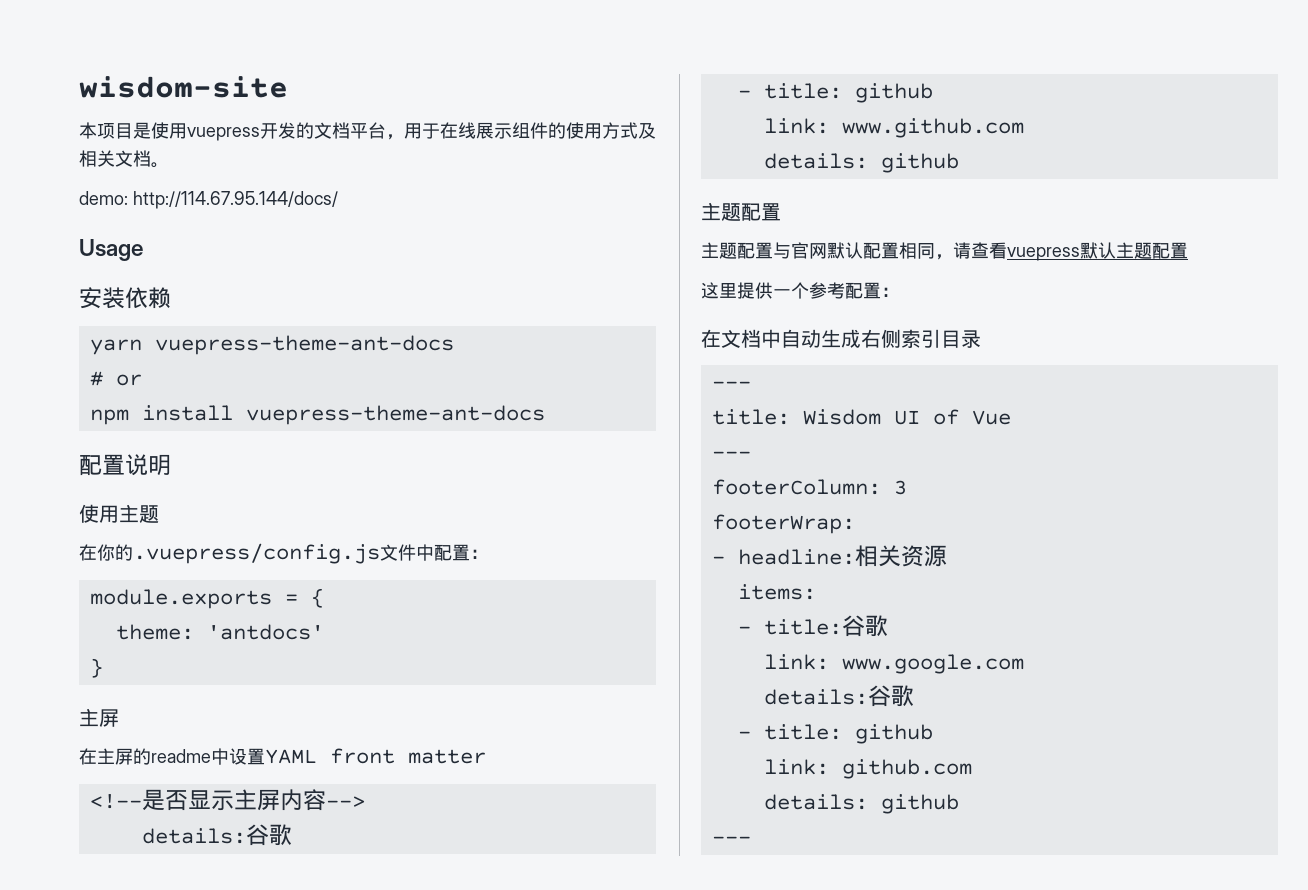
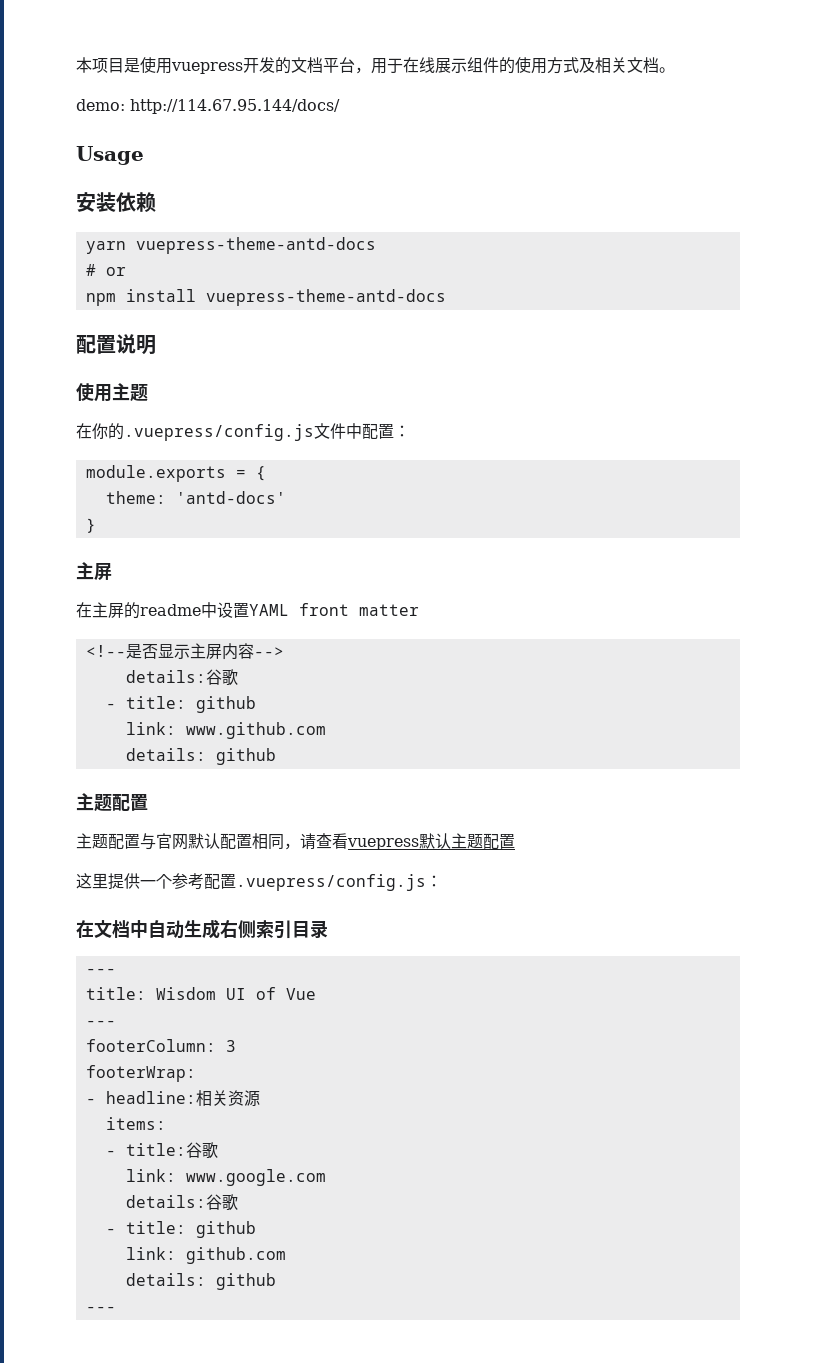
- wisdom-site
- yarn vuepress-theme-ant-docs
+ yarn vuepress-theme-antd-docs
- npm install vuepress-theme-ant-docs
+ npm install vuepress-theme-antd-docs
- theme: 'antdocs'
+ theme: 'antd-docs'
- 这里提供一个参考配置：
+ 这里提供一个参考配置.vuepress/config.js：

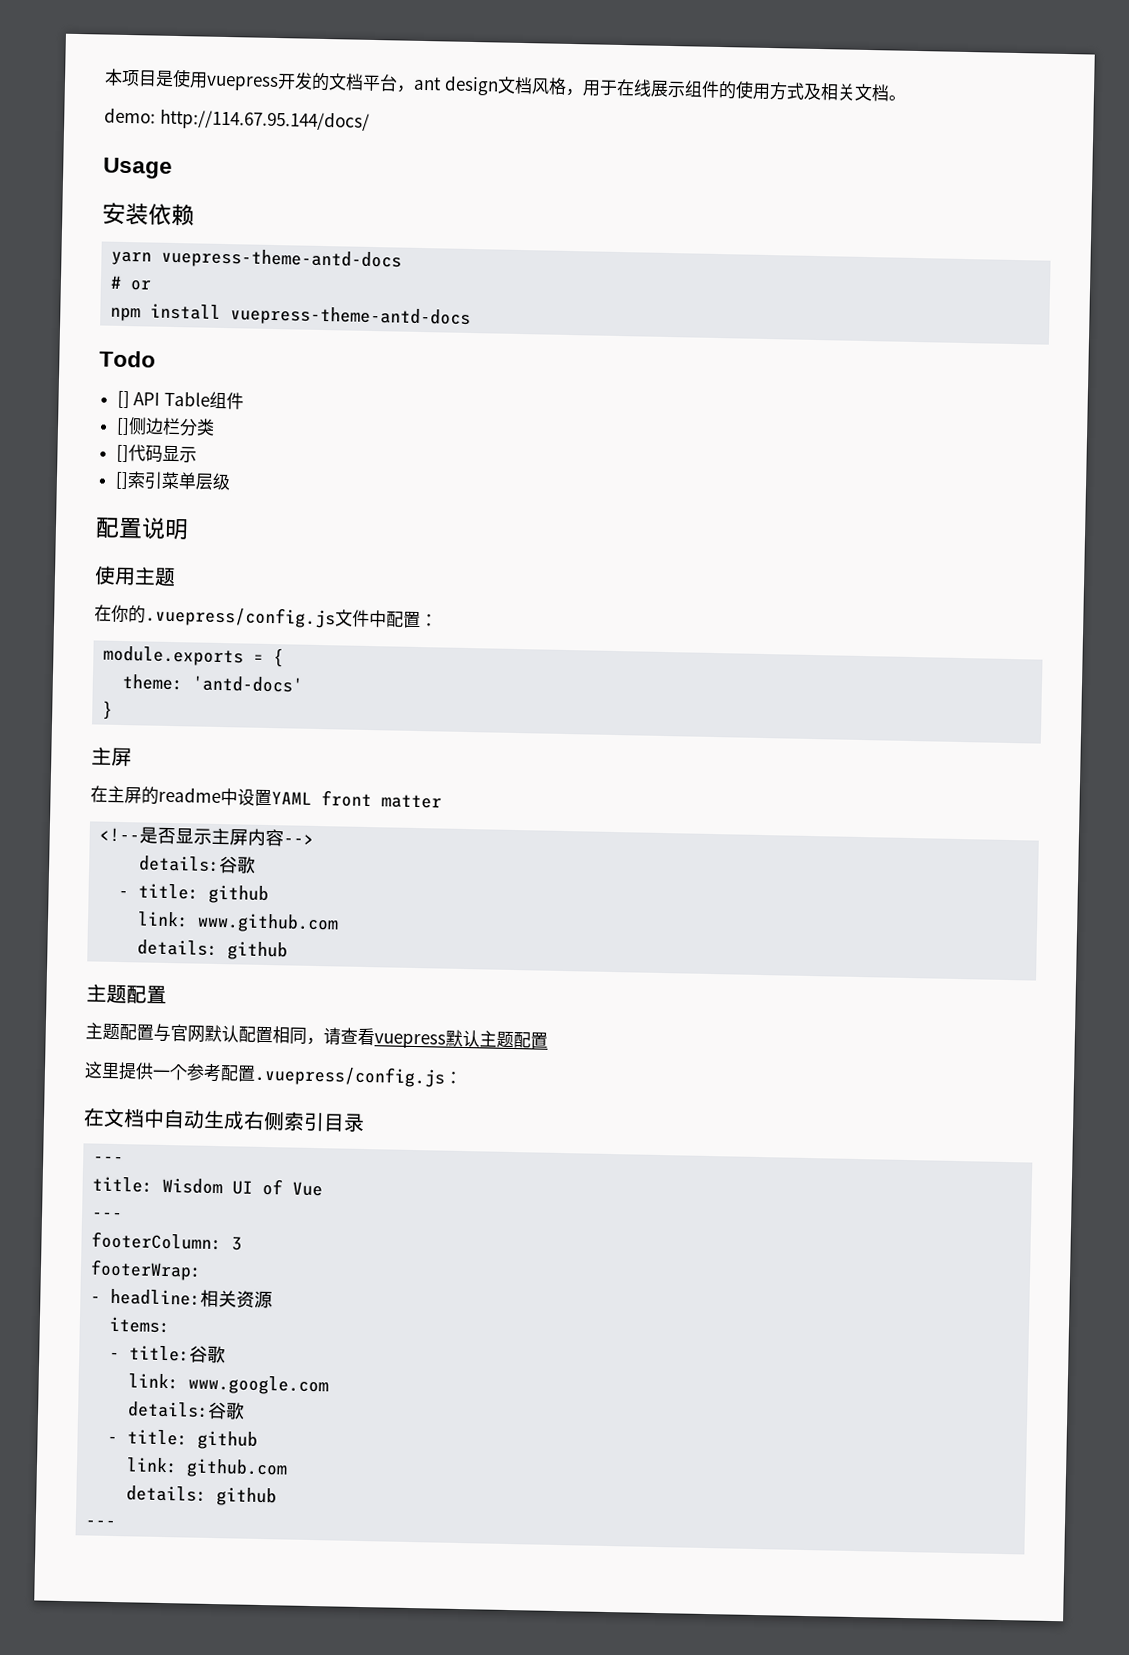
- 本项目是使用vuepress开发的文档平台，用于在线展示组件的使用方式及相关文档。
+ 本项目是使用vuepress开发的文档平台，ant design文档风格，用于在线展示组件的使用方式及相关文档。
+ Todo
+ [] API Table组件
+ []侧边栏分类
+ []代码显示
+ []索引菜单层级

